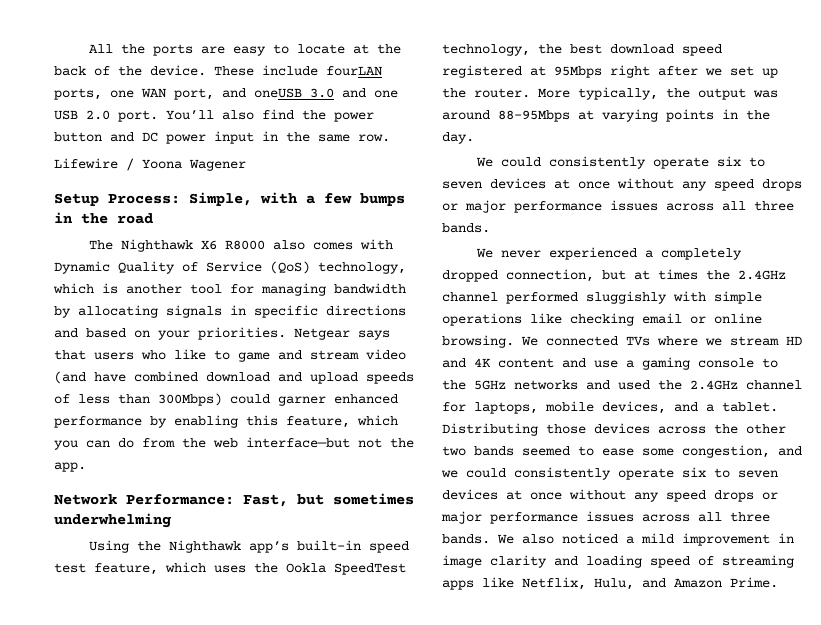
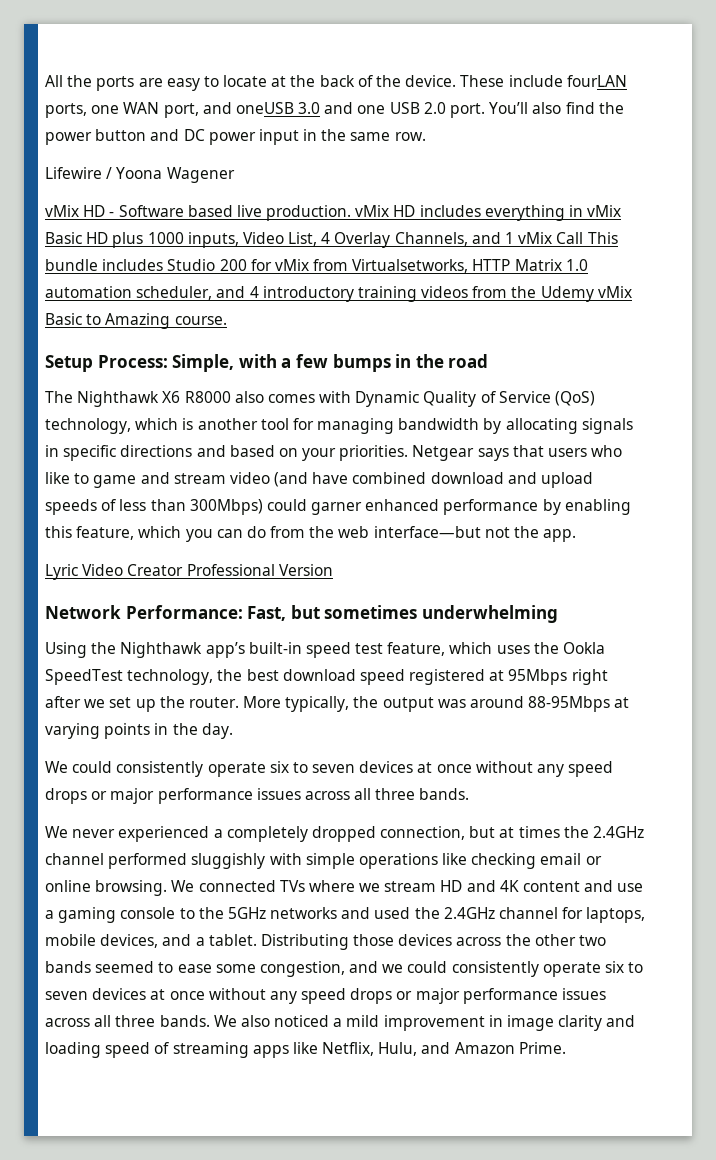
+ vMix HD - Software based live production. vMix HD includes everything in vMix Basic HD plus 1000 inputs, Video List, 4 Overlay Channels, and 1 vMix Call This bundle includes Studio 200 for vMix from Virtualsetworks, HTTP Matrix 1.0 automation scheduler, and 4 introductory training videos from the Udemy vMix Basic to Amazing course.
+ Lyric Video Creator Professional Version

